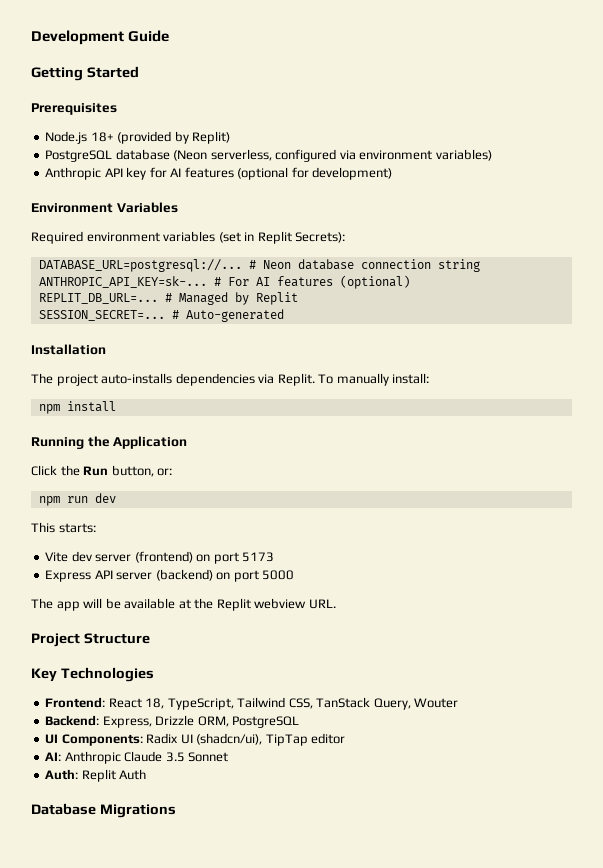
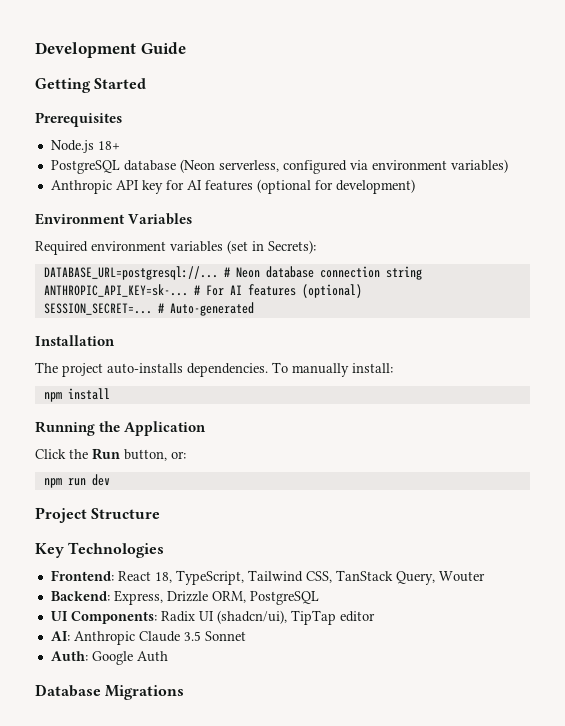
- Node.js 18+ (provided by Replit)
+ Node.js 18+
- Required environment variables (set in Replit Secrets):
+ Required environment variables (set in Secrets):
- REPLIT_DB_URL=... # Managed by Replit
- The project auto-installs dependencies via Replit.
+ The project auto-installs dependencies.
- This starts:
- Vite dev server (frontend) on port 5173
- Express API server (backend) on port 5000
- The app will be available at the Replit webview URL.
- Auth: Replit Auth
+ Auth: Google Auth

